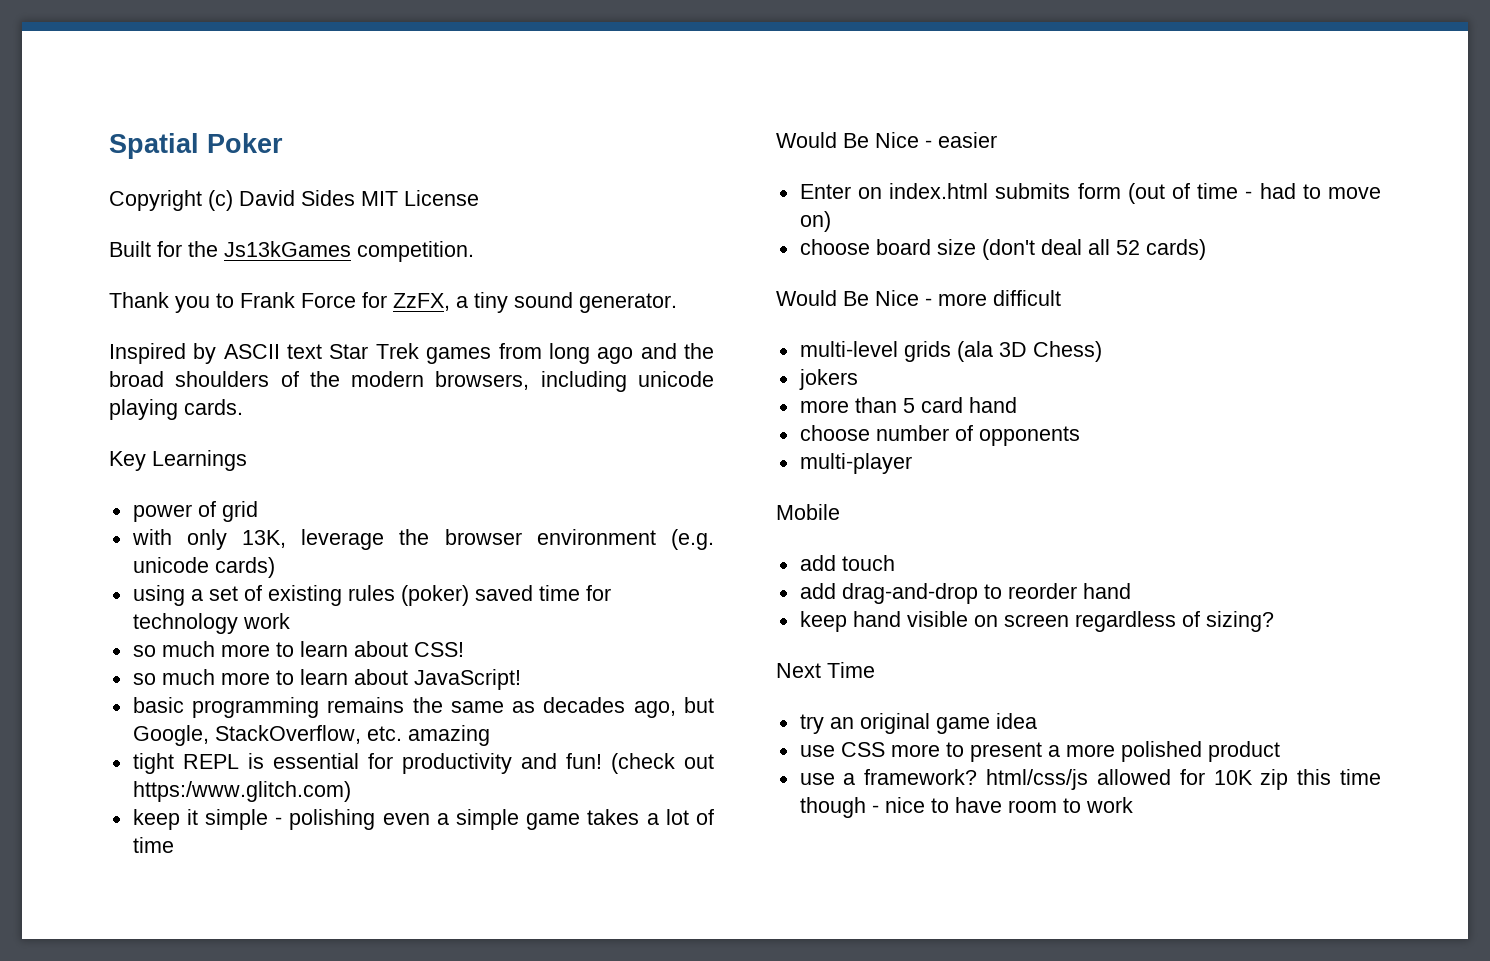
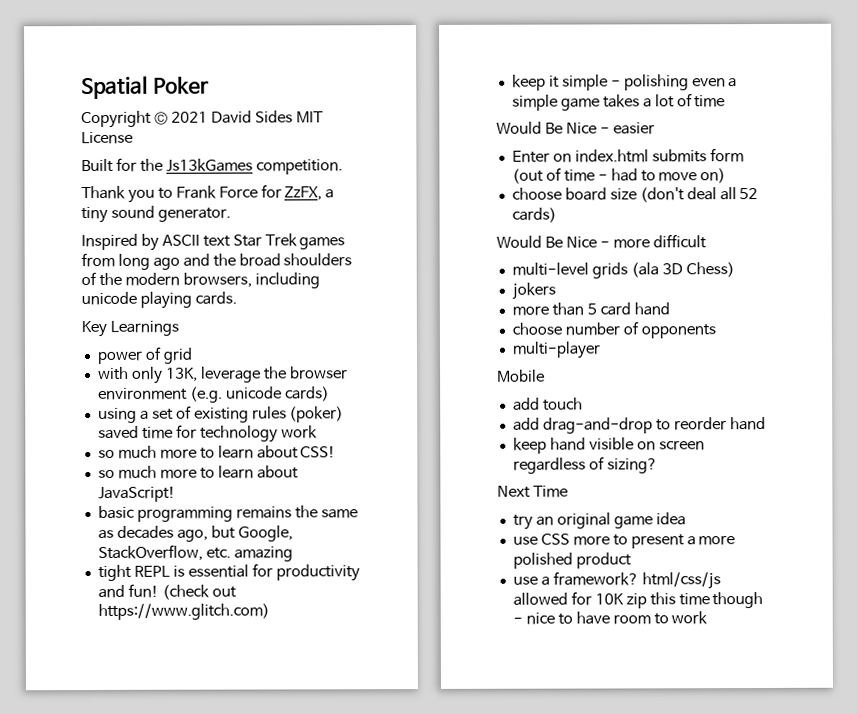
- Copyright (c) David Sides MIT License
+ Copyright © 2021 David Sides MIT License
- (check out https:/www.glitch.com)
+ (check out https://www.glitch.com)

